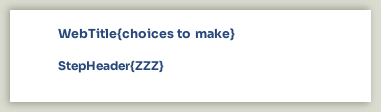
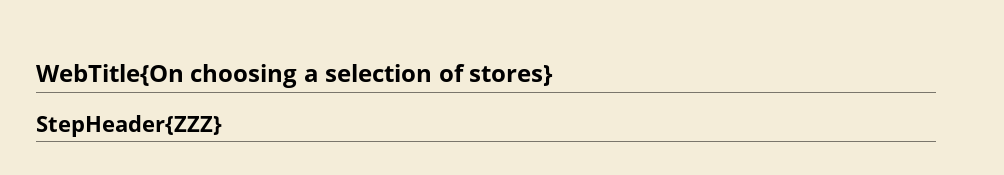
- WebTitle{choices to make}
+ WebTitle{On choosing a selection of stores}

